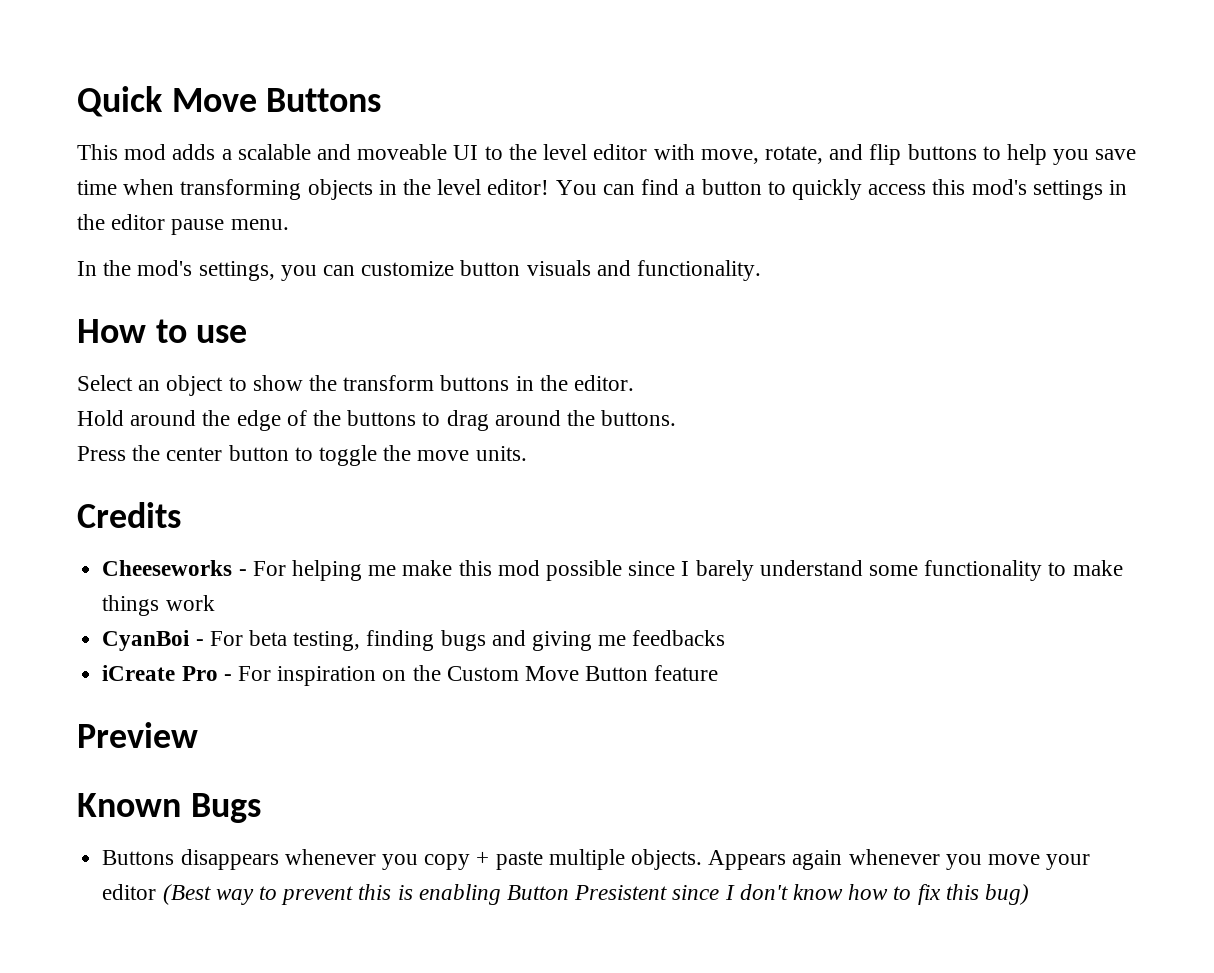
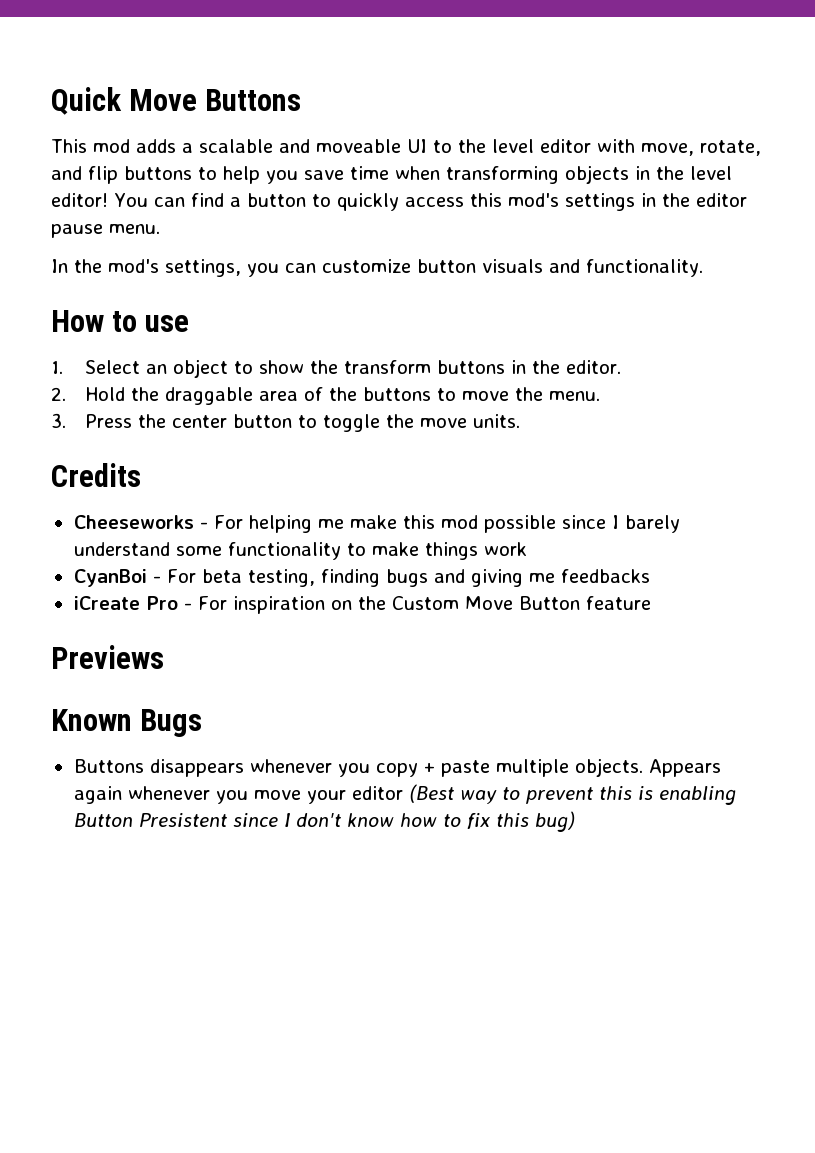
- Select an object to show the transform buttons in the editor.
+ 1. Select an object to show the transform buttons in the editor.
- Hold around the edge of the buttons to drag around the buttons.
- Press the center button to toggle the move units.
+ 2. Hold the draggable area of the buttons to move the menu.
+ 3. Press the center button to toggle the move units.
- Preview
+ Previews

